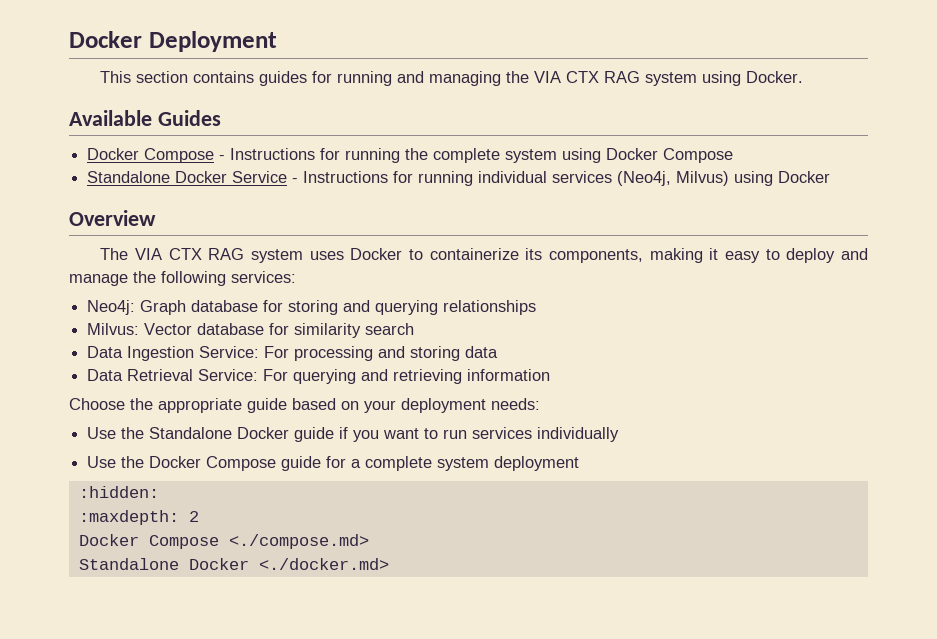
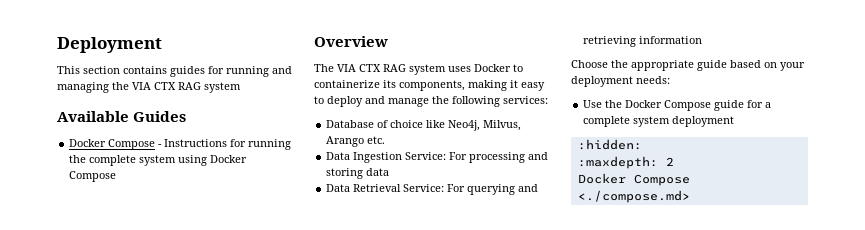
- Docker Deployment
+ Deployment
- This section contains guides for running and managing the VIA CTX RAG system using Docker.
+ This section contains guides for running and managing the VIA CTX RAG system
- Standalone Docker Service - Instructions for running individual services (Neo4j, Milvus) using Docker
- Neo4j: Graph database for storing and querying relationships
- Milvus: Vector database for similarity search
+ Database of choice like Neo4j, Milvus, Arango etc.
- Use the Standalone Docker guide if you want to run services individually
- Standalone Docker <./docker.md>

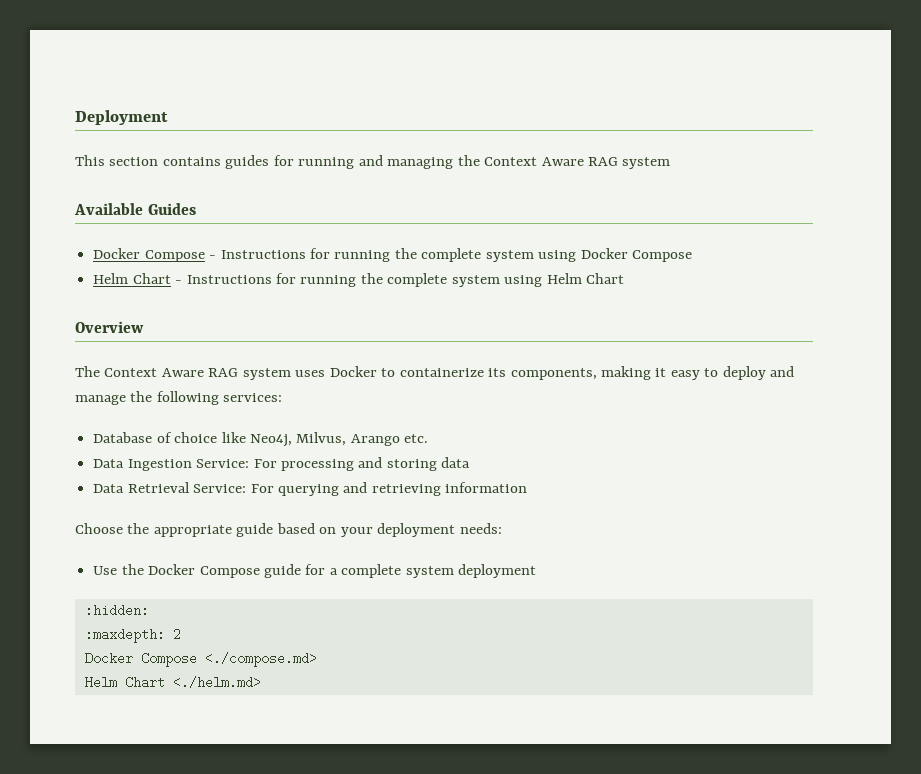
- This section contains guides for running and managing the VIA CTX RAG system
+ This section contains guides for running and managing the Context Aware RAG system
+ Helm Chart - Instructions for running the complete system using Helm Chart
- The VIA CTX RAG system uses Docker to containerize its components, making it easy to deploy and manage the following services:
+ The Context Aware RAG system uses Docker to containerize its components, making it easy to deploy and manage the following services:
+ Helm Chart <./helm.md>

